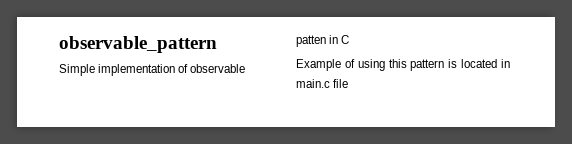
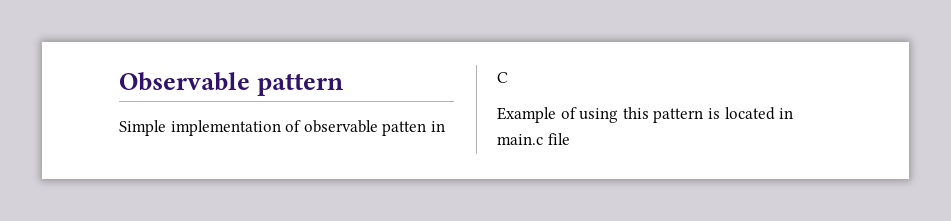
- observable_pattern
+ Observable pattern

